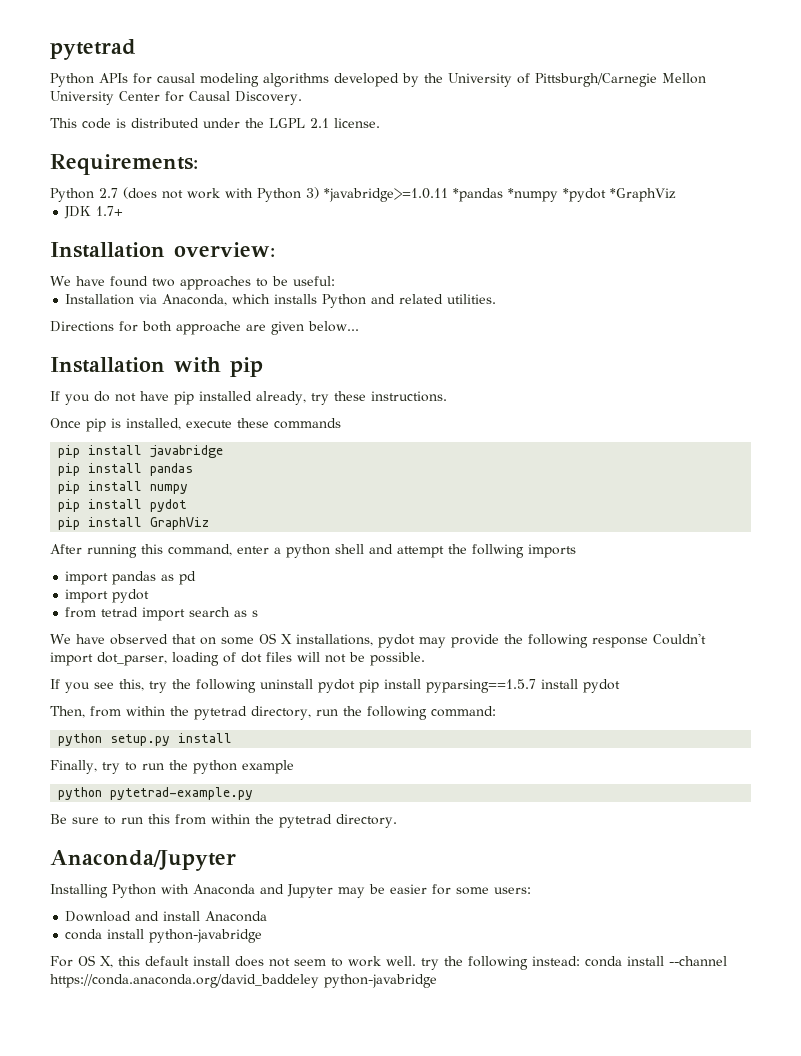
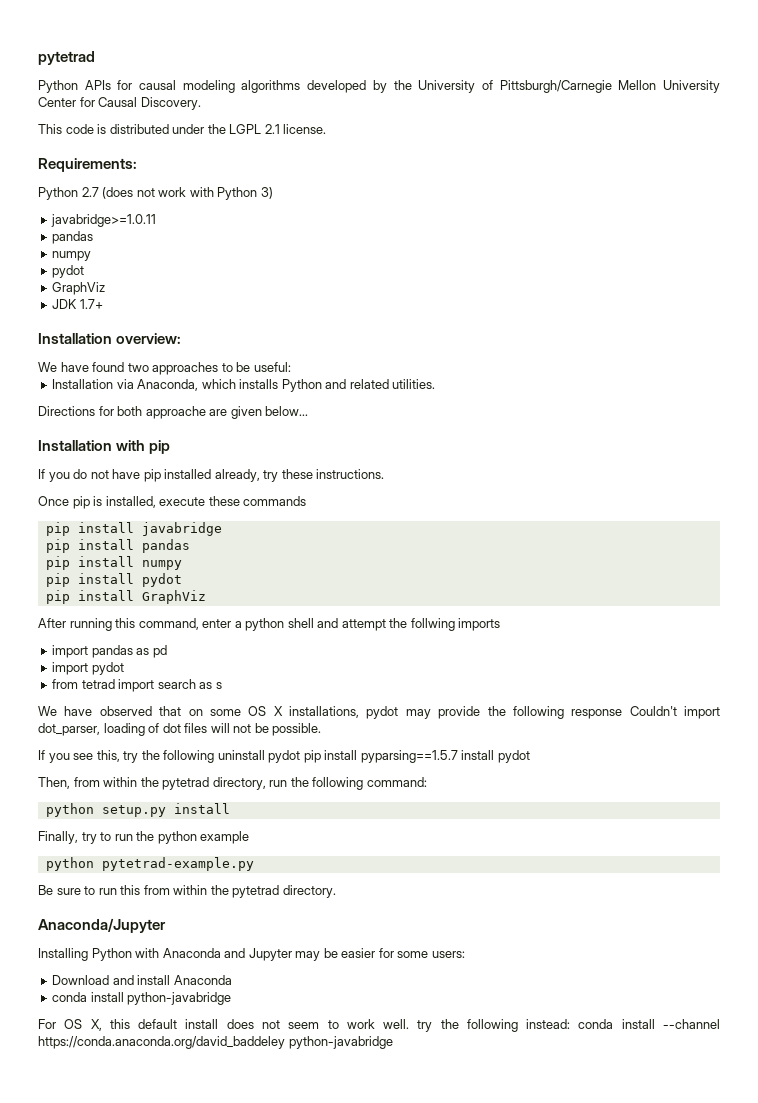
- Python 2.7 (does not work with Python 3) *javabridge>=1.0.11 *pandas *numpy *pydot *GraphViz
+ Python 2.7 (does not work with Python 3)
+ javabridge>=1.0.11
+ pandas
+ numpy
+ pydot
+ GraphViz

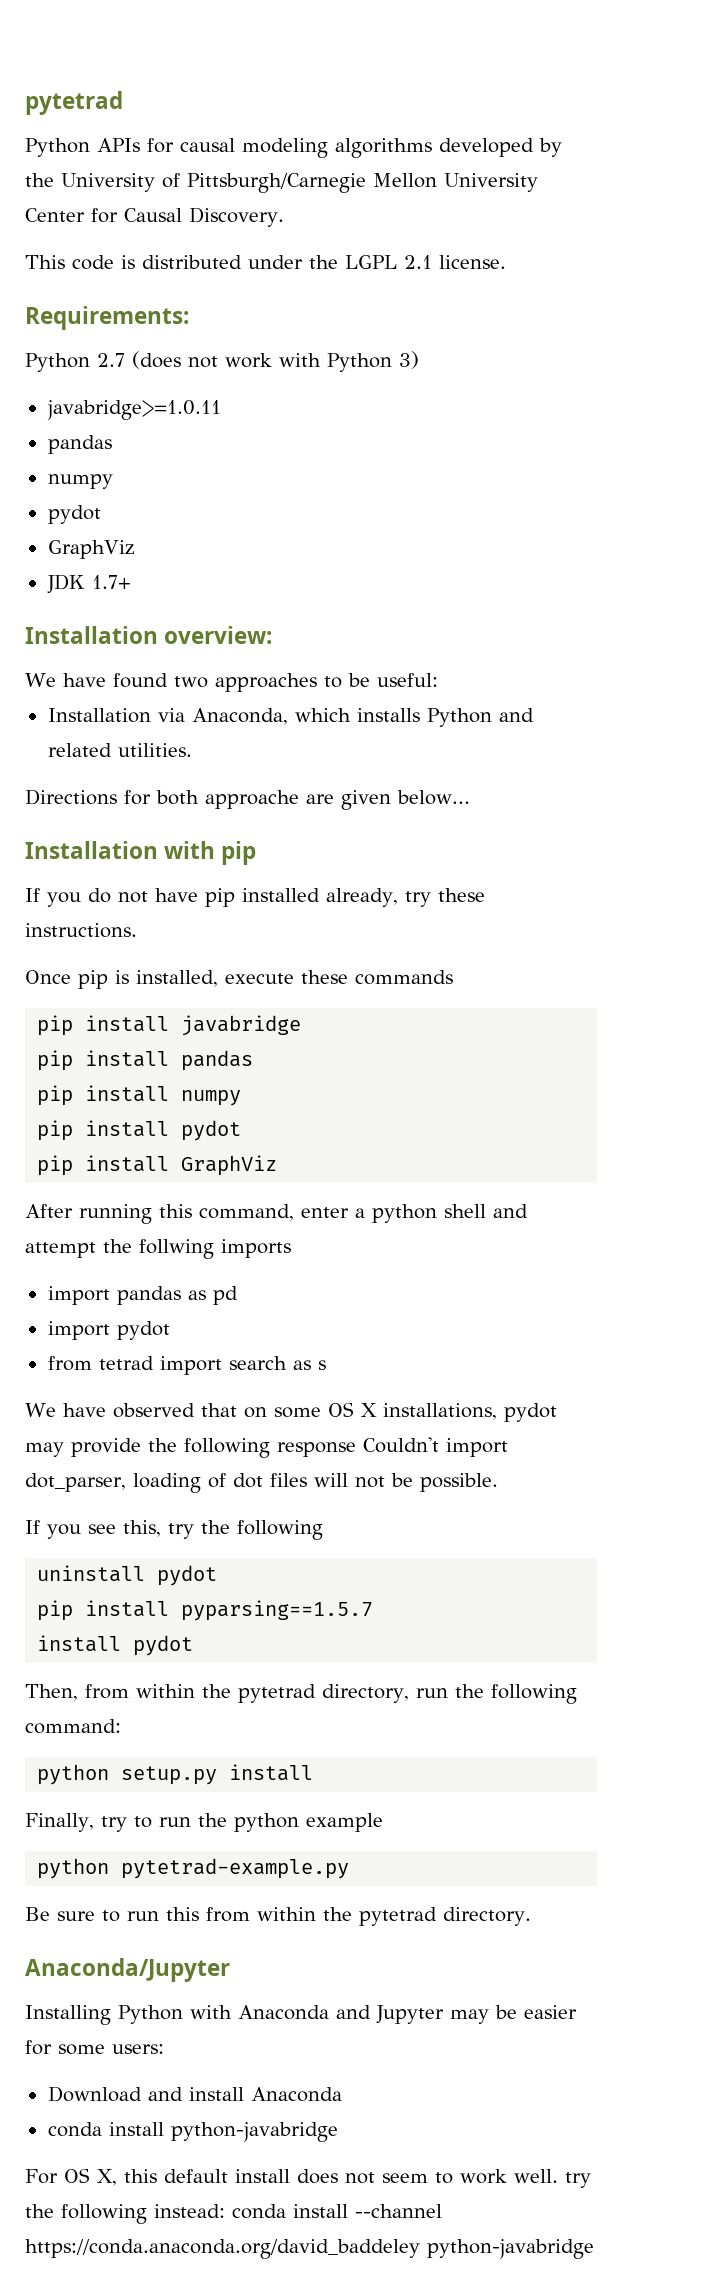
- If you see this, try the following uninstall pydot pip install pyparsing==1.5.7 install pydot
+ If you see this, try the following
+ uninstall pydot
+ pip install pyparsing==1.5.7
+ install pydot

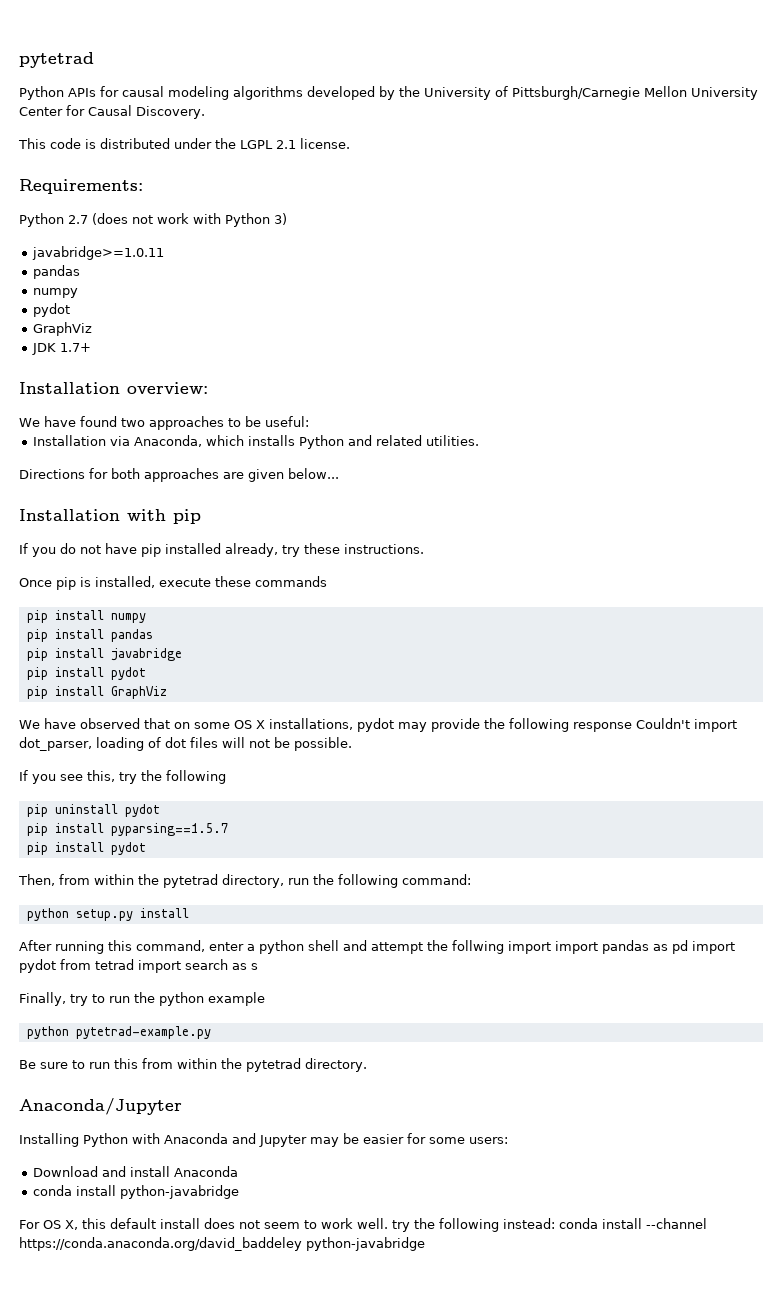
- Directions for both approache are given below...
+ Directions for both approaches are given below...
- pip install javabridge
+ pip install numpy
- pip install numpy
+ pip install javabridge
- After running this command, enter a python shell and attempt the follwing imports
- import pandas as pd
- import pydot
- from tetrad import search as s
- uninstall pydot
+ pip uninstall pydot
  pip install pyparsing==1.5.7
- install pydot
+ pip install pydot
+ After running this command, enter a python shell and attempt the follwing import import pandas as pd import pydot from tetrad import search as s

